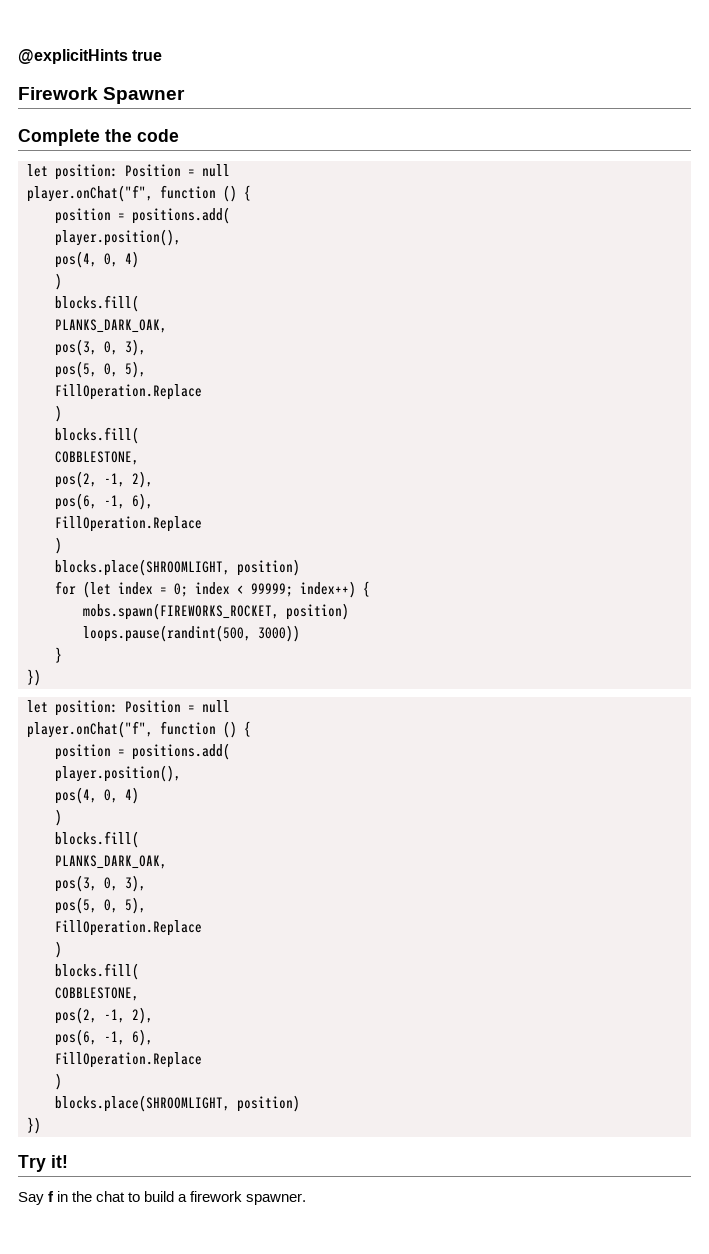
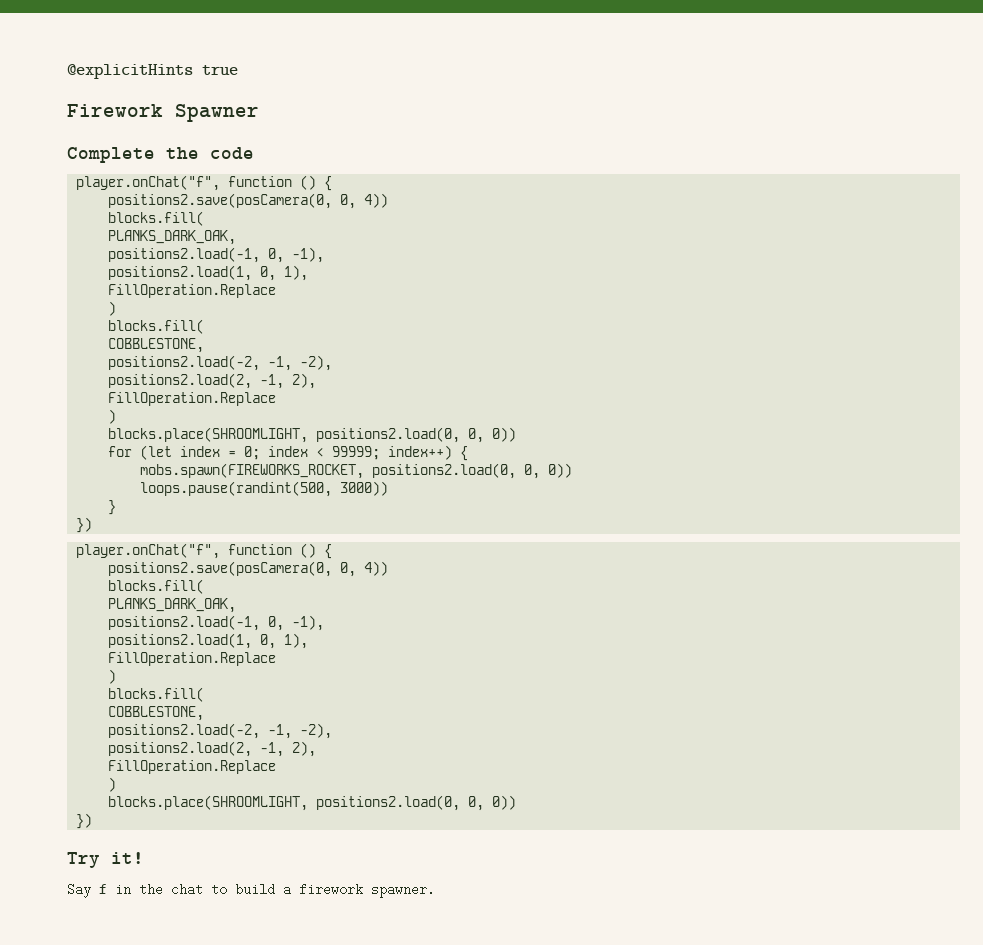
  Complete the code
- let position: Position = null
  player.onChat("f", function () {
- position = positions.add(
- player.position(),
- pos(4, 0, 4)
- )
+ positions2.save(posCamera(0, 0, 4))
  blocks.fill(
  PLANKS_DARK_OAK,
- pos(3, 0, 3),
- pos(5, 0, 5),
+ positions2.load(-1, 0, -1),
+ positions2.load(1, 0, 1),
  FillOperation.Replace
  )
  blocks.fill(
  COBBLESTONE,
- pos(2, -1, 2),
- pos(6, -1, 6),
+ positions2.load(-2, -1, -2),
+ positions2.load(2, -1, 2),
  FillOperation.Replace
  )
- blocks.place(SHROOMLIGHT, position)
+ blocks.place(SHROOMLIGHT, positions2.load(0, 0, 0))
- mobs.spawn(FIREWORKS_ROCKET, position)
+ mobs.spawn(FIREWORKS_ROCKET, positions2.load(0, 0, 0))
  }
  })
- let position: Position = null
  player.onChat("f", function () {
- position = positions.add(
- player.position(),
- pos(4, 0, 4)
- )
+ positions2.save(posCamera(0, 0, 4))
  blocks.fill(
  PLANKS_DARK_OAK,
- pos(3, 0, 3),
- pos(5, 0, 5),
+ positions2.load(-1, 0, -1),
+ positions2.load(1, 0, 1),
  FillOperation.Replace
  )
  blocks.fill(
  COBBLESTONE,
- pos(2, -1, 2),
- pos(6, -1, 6),
+ positions2.load(-2, -1, -2),
+ positions2.load(2, -1, 2),
  FillOperation.Replace
  )
- blocks.place(SHROOMLIGHT, position)
+ blocks.place(SHROOMLIGHT, positions2.load(0, 0, 0))

